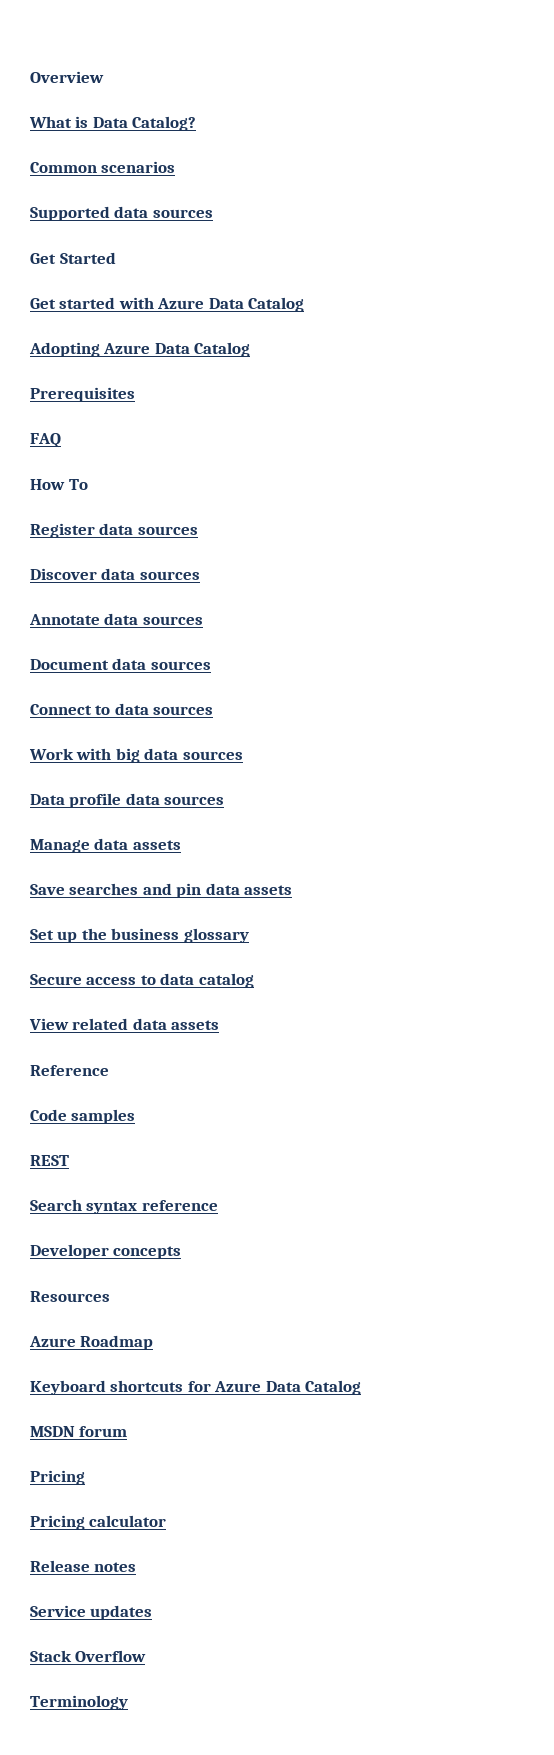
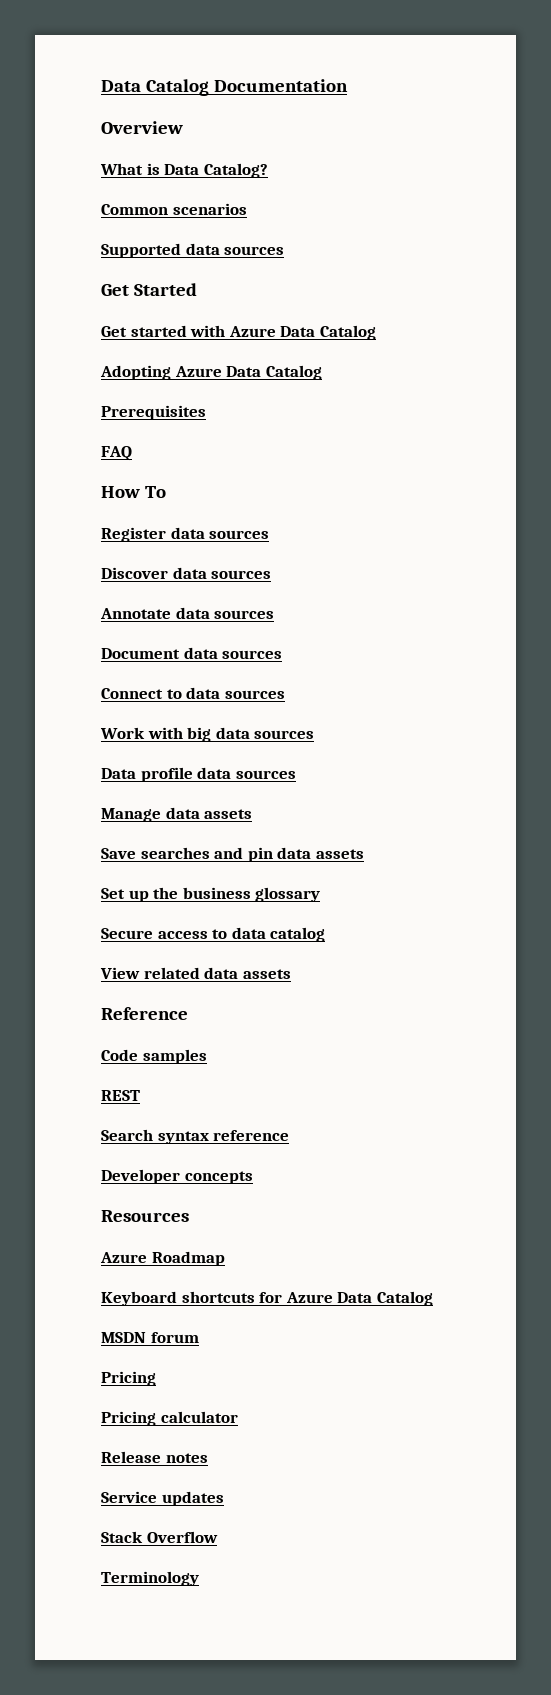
+ Data Catalog Documentation

